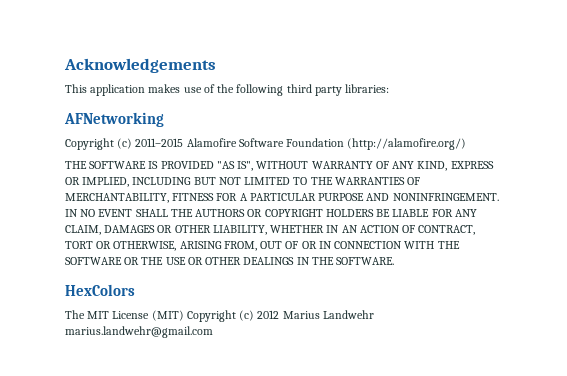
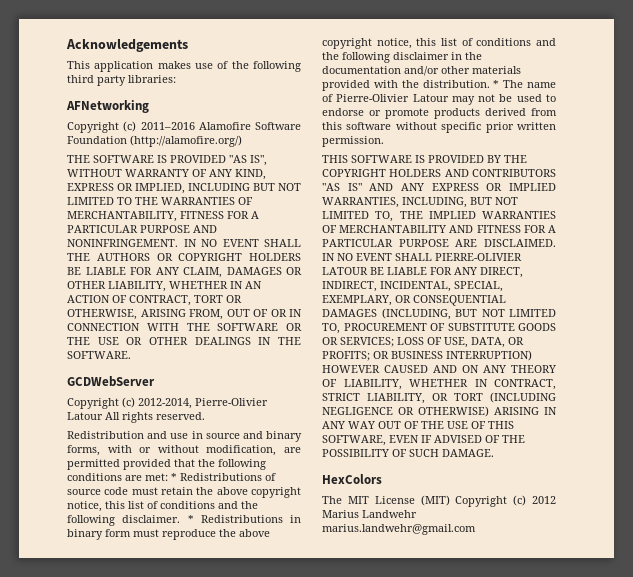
- Copyright (c) 2011–2015 Alamofire Software Foundation (http://alamofire.org/)
+ Copyright (c) 2011–2016 Alamofire Software Foundation (http://alamofire.org/)
+ GCDWebServer
+ Copyright (c) 2012-2014, Pierre-Olivier Latour All rights reserved.
+ Redistribution and use in source and binary forms, with or without modification, are permitted provided that the following conditions are met: * Redistributions of source code must retain the above copyright notice, this list of conditions and the following disclaimer. * Redistributions in binary form must reproduce the above copyright notice, this list of conditions and the following disclaimer in the documentation and/or other materials provided with the distribution. * The name of Pierre-Olivier Latour may not be used to endorse or promote products derived from this software without specific prior written permission.
+ THIS SOFTWARE IS PROVIDED BY THE COPYRIGHT HOLDERS AND CONTRIBUTORS "AS IS" AND ANY EXPRESS OR IMPLIED WARRANTIES, INCLUDING, BUT NOT LIMITED TO, THE IMPLIED WARRANTIES OF MERCHANTABILITY AND FITNESS FOR A PARTICULAR PURPOSE ARE DISCLAIMED. IN NO EVENT SHALL PIERRE-OLIVIER LATOUR BE LIABLE FOR ANY DIRECT, INDIRECT, INCIDENTAL, SPECIAL, EXEMPLARY, OR CONSEQUENTIAL DAMAGES (INCLUDING, BUT NOT LIMITED TO, PROCUREMENT OF SUBSTITUTE GOODS OR SERVICES; LOSS OF USE, DATA, OR PROFITS; OR BUSINESS INTERRUPTION) HOWEVER CAUSED AND ON ANY THEORY OF LIABILITY, WHETHER IN CONTRACT, STRICT LIABILITY, OR TORT (INCLUDING NEGLIGENCE OR OTHERWISE) ARISING IN ANY WAY OUT OF THE USE OF THIS SOFTWARE, EVEN IF ADVISED OF THE POSSIBILITY OF SUCH DAMAGE.

